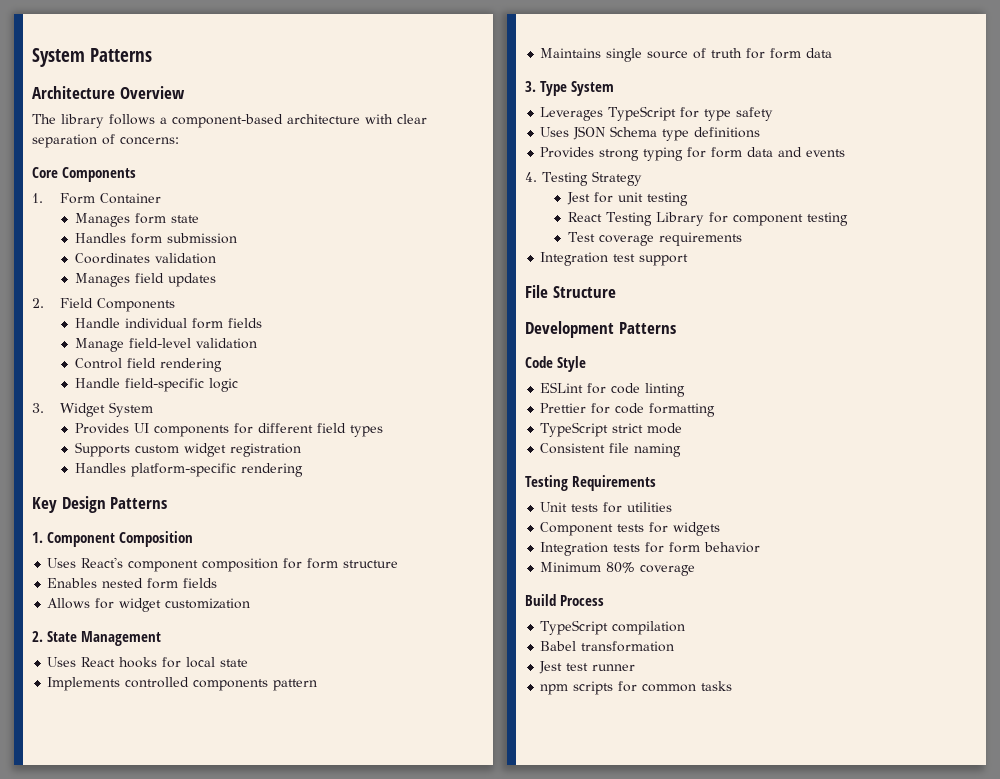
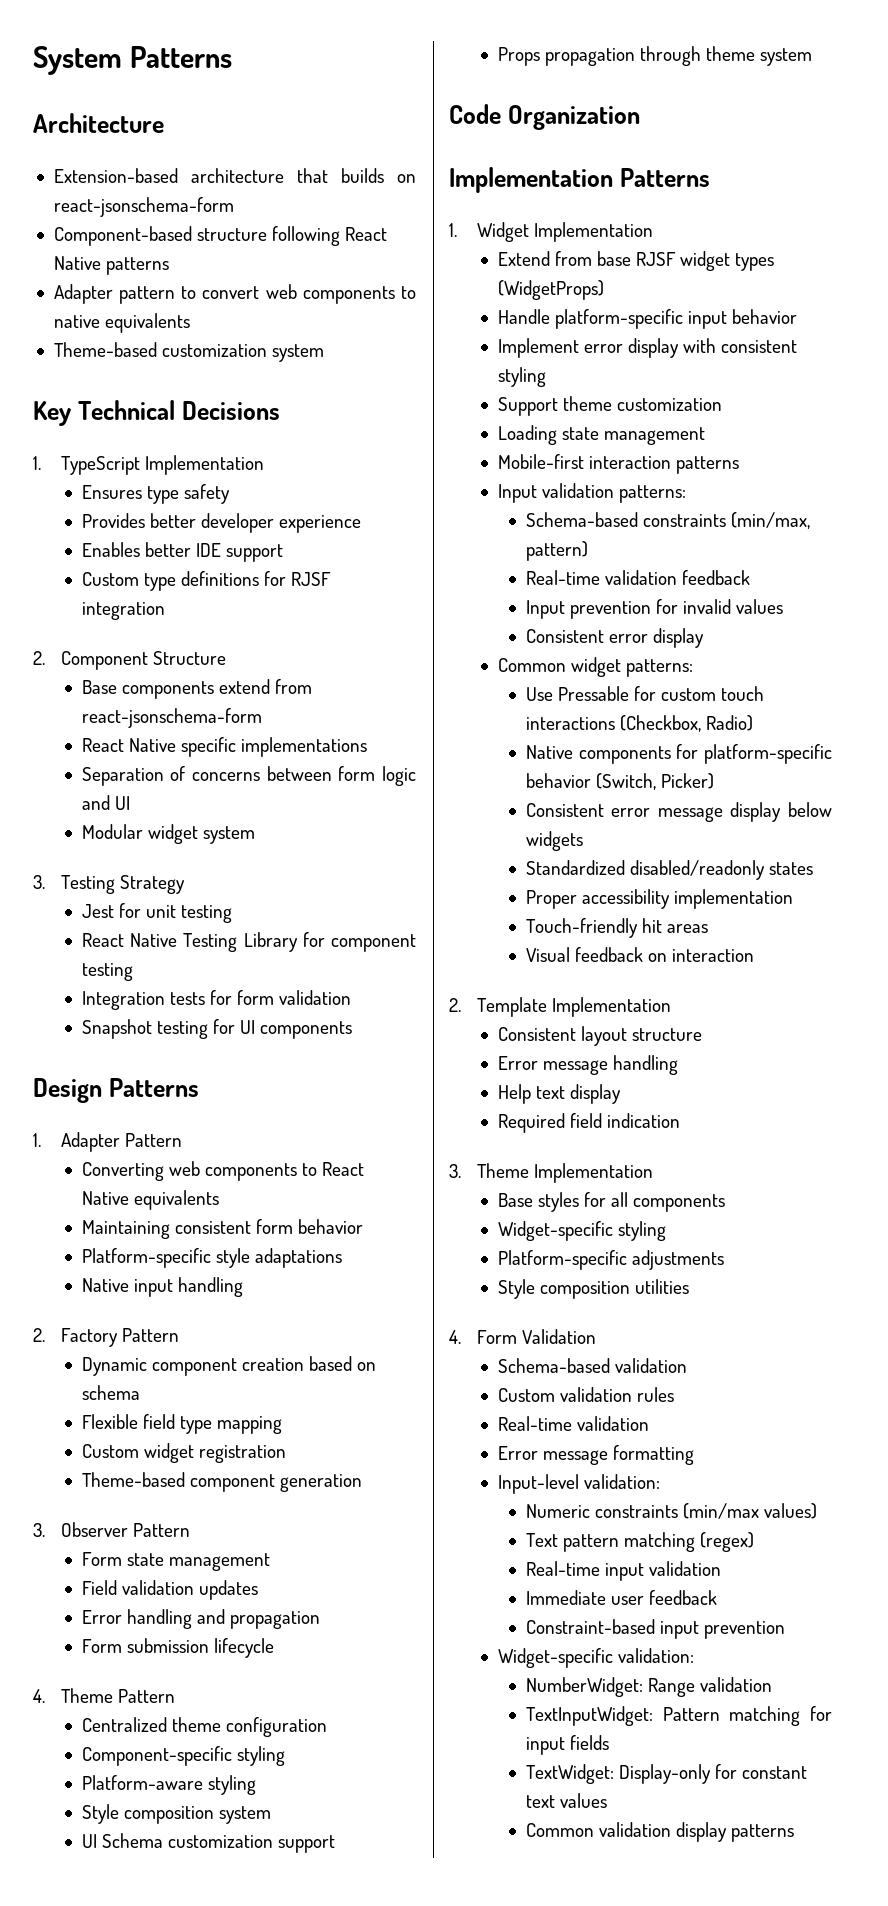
- Architecture Overview
- The library follows a component-based architecture with clear separation of concerns:
- Core Components
- 1. Form Container
- Manages form state
- Handles form submission
- Coordinates validation
- Manages field updates
- 2. Field Components
- Handle individual form fields
- Manage field-level validation
- Control field rendering
- Handle field-specific logic
- 3. Widget System
- Provides UI components for different field types
- Supports custom widget registration
- Handles platform-specific rendering
- Key Design Patterns
- 1. Component Composition
- Uses React's component composition for form structure
- Enables nested form fields
- Allows for widget customization
- 2. State Management
- Uses React hooks for local state
- Implements controlled components pattern
- Maintains single source of truth for form data
- 3. Type System
- Leverages TypeScript for type safety
- Uses JSON Schema type definitions
- Provides strong typing for form data and events
- 4. Testing Strategy
+ Architecture
+ Extension-based architecture that builds on react-jsonschema-form
+ Component-based structure following React Native patterns
+ Adapter pattern to convert web components to native equivalents
+ Theme-based customization system
+ Key Technical Decisions
+ 1. TypeScript Implementation
+ Ensures type safety
+ Provides better developer experience
+ Enables better IDE support
+ Custom type definitions for RJSF integration
+ 2. Component Structure
+ Base components extend from react-jsonschema-form
+ React Native specific implementations
+ Separation of concerns between form logic and UI
+ Modular widget system
+ 3. Testing Strategy
- React Testing Library for component testing
+ React Native Testing Library for component testing
- Test coverage requirements
- Integration test support
- File Structure
- Development Patterns
- Code Style
- ESLint for code linting
- Prettier for code formatting
- TypeScript strict mode
- Consistent file naming
- Testing Requirements
- Unit tests for utilities
- Component tests for widgets
- Integration tests for form behavior
- Minimum 80% coverage
- Build Process
- TypeScript compilation
- Babel transformation
- Jest test runner
- npm scripts for common tasks
+ Integration tests for form validation
+ Snapshot testing for UI components
+ Design Patterns
+ 1. Adapter Pattern
+ Converting web components to React Native equivalents
+ Maintaining consistent form behavior
+ Platform-specific style adaptations
+ Native input handling
+ 2. Factory Pattern
+ Dynamic component creation based on schema
+ Flexible field type mapping
+ Custom widget registration
+ Theme-based component generation
+ 3. Observer Pattern
+ Form state management
+ Field validation updates
+ Error handling and propagation
+ Form submission lifecycle
+ 4. Theme Pattern
+ Centralized theme configuration
+ Component-specific styling
+ Platform-aware styling
+ Style composition system
+ UI Schema customization support
+ Props propagation through theme system
+ Code Organization
+ Implementation Patterns
+ 1. Widget Implementation
+ Extend from base RJSF widget types (WidgetProps)
+ Handle platform-specific input behavior
+ Implement error display with consistent styling
+ Support theme customization
+ Loading state management
+ Mobile-first interaction patterns
+ Input validation patterns:
+ Schema-based constraints (min/max, pattern)
+ Real-time validation feedback
+ Input prevention for invalid values
+ Consistent error display
+ Common widget patterns:
+ Use Pressable for custom touch interactions (Checkbox, Radio)
+ Native components for platform-specific behavior (Switch, Picker)
+ Consistent error message display below widgets
+ Standardized disabled/readonly states
+ Proper accessibility implementation
+ Touch-friendly hit areas
+ Visual feedback on interaction
+ 2. Template Implementation
+ Consistent layout structure
+ Error message handling
+ Help text display
+ Required field indication
+ 3. Theme Implementation
+ Base styles for all components
+ Widget-specific styling
+ Platform-specific adjustments
+ Style composition utilities
+ 4. Form Validation
+ Schema-based validation
+ Custom validation rules
+ Real-time validation
+ Error message formatting
+ Input-level validation:
+ Numeric constraints (min/max values)
+ Text pattern matching (regex)
+ Real-time input validation
+ Immediate user feedback
+ Constraint-based input prevention
+ Widget-specific validation:
+ NumberWidget: Range validation
+ TextInputWidget: Pattern matching for input fields
+ TextWidget: Display-only for constant text values
+ Common validation display patterns

